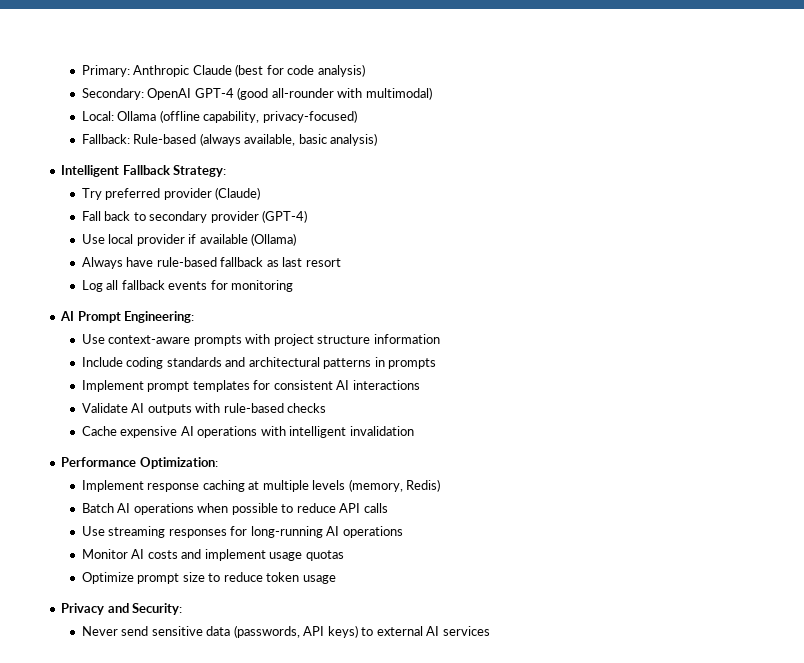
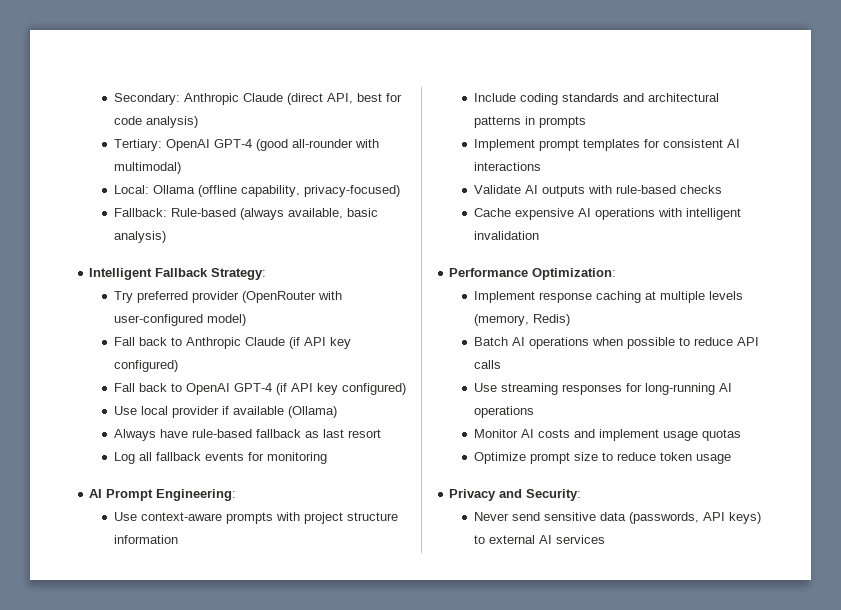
- Primary: Anthropic Claude (best for code analysis)
+ Secondary: Anthropic Claude (direct API, best for code analysis)
- Secondary: OpenAI GPT-4 (good all-rounder with multimodal)
+ Tertiary: OpenAI GPT-4 (good all-rounder with multimodal)
- Try preferred provider (Claude)
- Fall back to secondary provider (GPT-4)
+ Try preferred provider (OpenRouter with user-configured model)
+ Fall back to Anthropic Claude (if API key configured)
+ Fall back to OpenAI GPT-4 (if API key configured)

